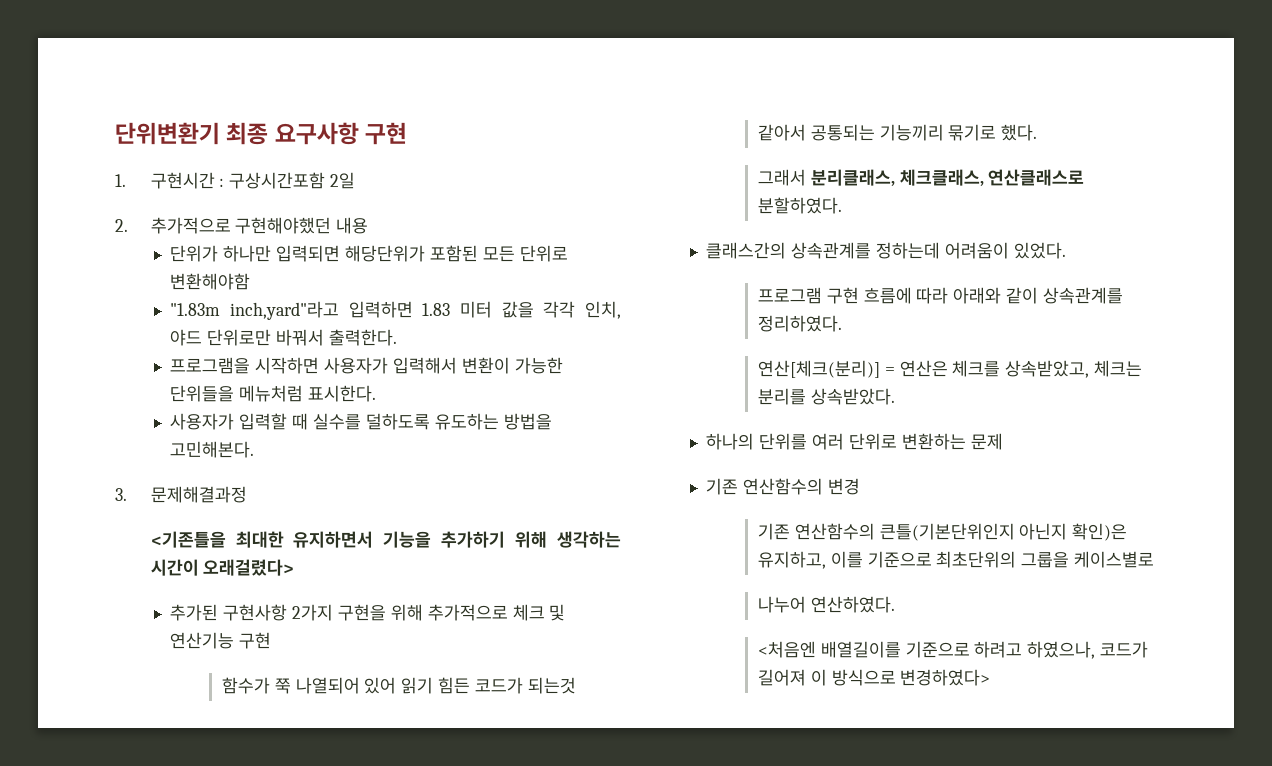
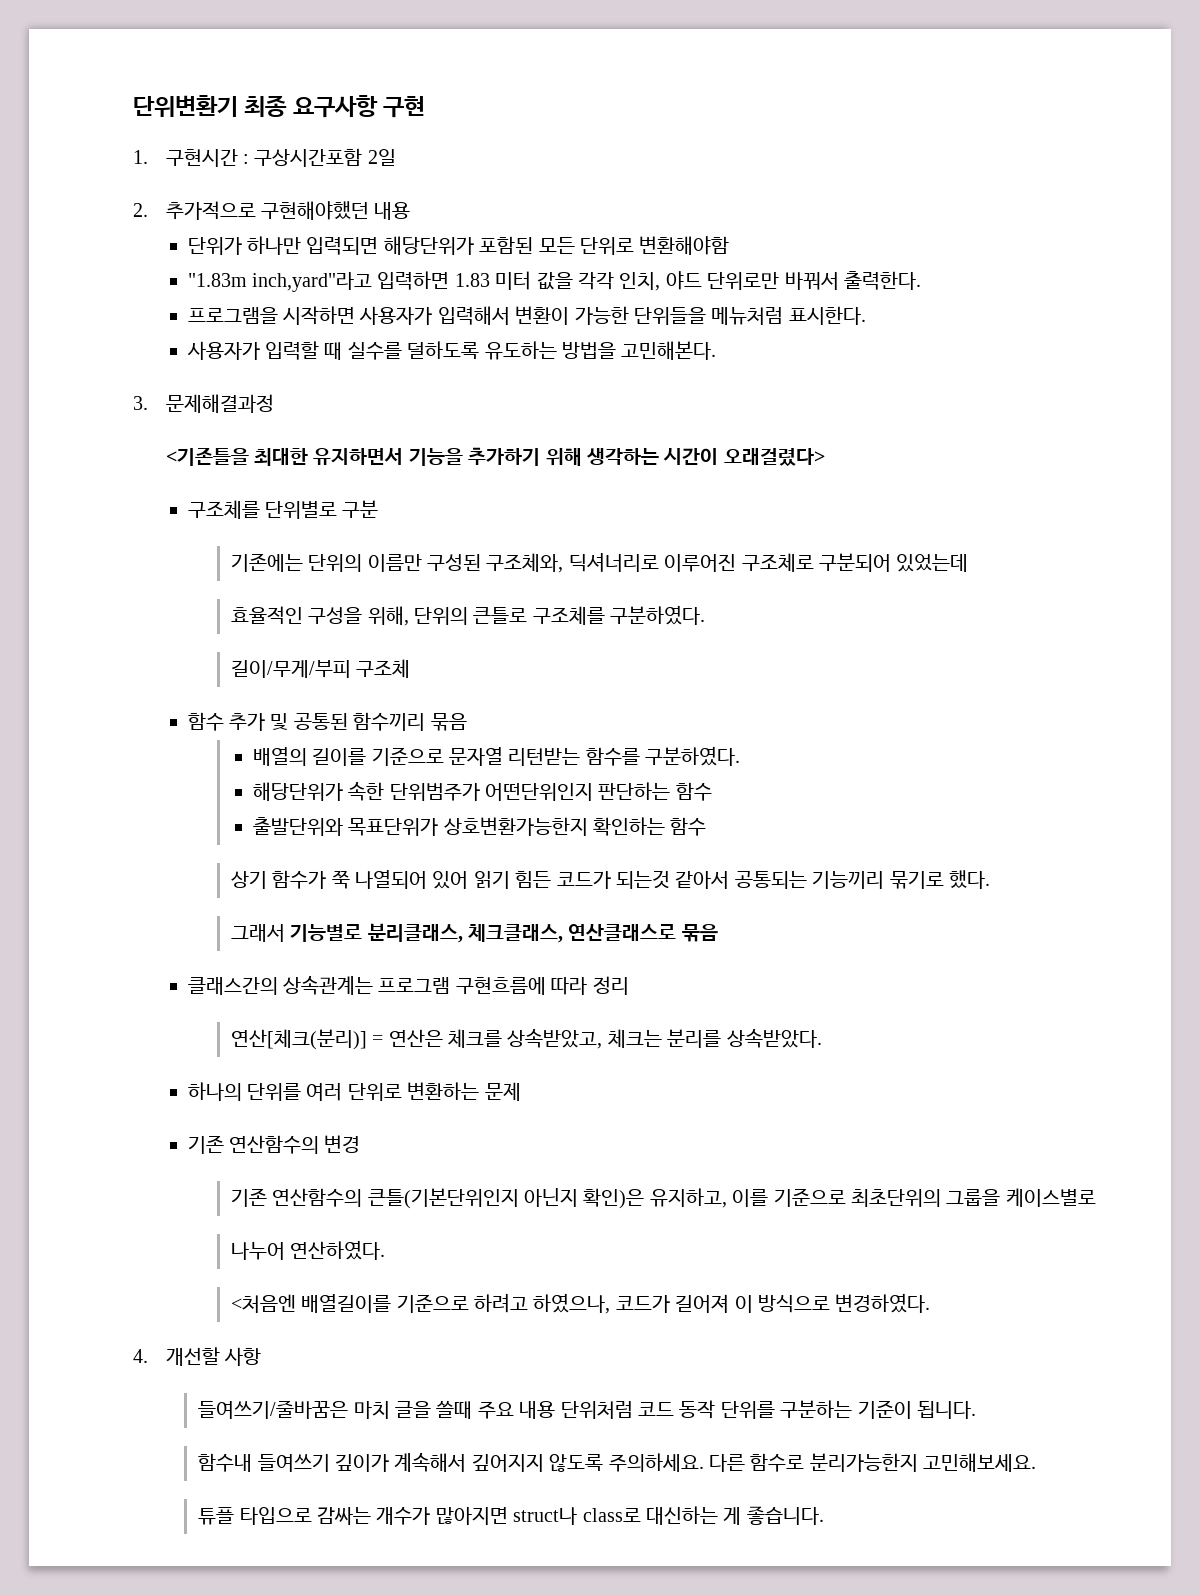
- 추가된 구현사항 2가지 구현을 위해 추가적으로 체크 및 연산기능 구현
- 함수가 쭉 나열되어 있어 읽기 힘든 코드가 되는것 같아서 공통되는 기능끼리 묶기로 했다.
+ 구조체를 단위별로 구분
+ 기존에는 단위의 이름만 구성된 구조체와, 딕셔너리로 이루어진 구조체로 구분되어 있었는데
+ 효율적인 구성을 위해, 단위의 큰틀로 구조체를 구분하였다.
+ 길이/무게/부피 구조체
+ 함수 추가 및 공통된 함수끼리 묶음
+ 배열의 길이를 기준으로 문자열 리턴받는 함수를 구분하였다.
+ 해당단위가 속한 단위범주가 어떤단위인지 판단하는 함수
+ 출발단위와 목표단위가 상호변환가능한지 확인하는 함수
+ 상기 함수가 쭉 나열되어 있어 읽기 힘든 코드가 되는것 같아서 공통되는 기능끼리 묶기로 했다.
- 그래서 분리클래스, 체크클래스, 연산클래스로 분할하였다.
+ 그래서 기능별로 분리클래스, 체크클래스, 연산클래스로 묶음
- 클래스간의 상속관계를 정하는데 어려움이 있었다.
- 프로그램 구현 흐름에 따라 아래와 같이 상속관계를 정리하였다.
+ 클래스간의 상속관계는 프로그램 구현흐름에 따라 정리
- <처음엔 배열길이를 기준으로 하려고 하였으나, 코드가 길어져 이 방식으로 변경하였다>
+ <처음엔 배열길이를 기준으로 하려고 하였으나, 코드가 길어져 이 방식으로 변경하였다.
+ 4. 개선할 사항
+ 들여쓰기/줄바꿈은 마치 글을 쓸때 주요 내용 단위처럼 코드 동작 단위를 구분하는 기준이 됩니다.
+ 함수내 들여쓰기 깊이가 계속해서 깊어지지 않도록 주의하세요. 다른 함수로 분리가능한지 고민해보세요.
+ 튜플 타입으로 감싸는 개수가 많아지면 struct나 class로 대신하는 게 좋습니다.

